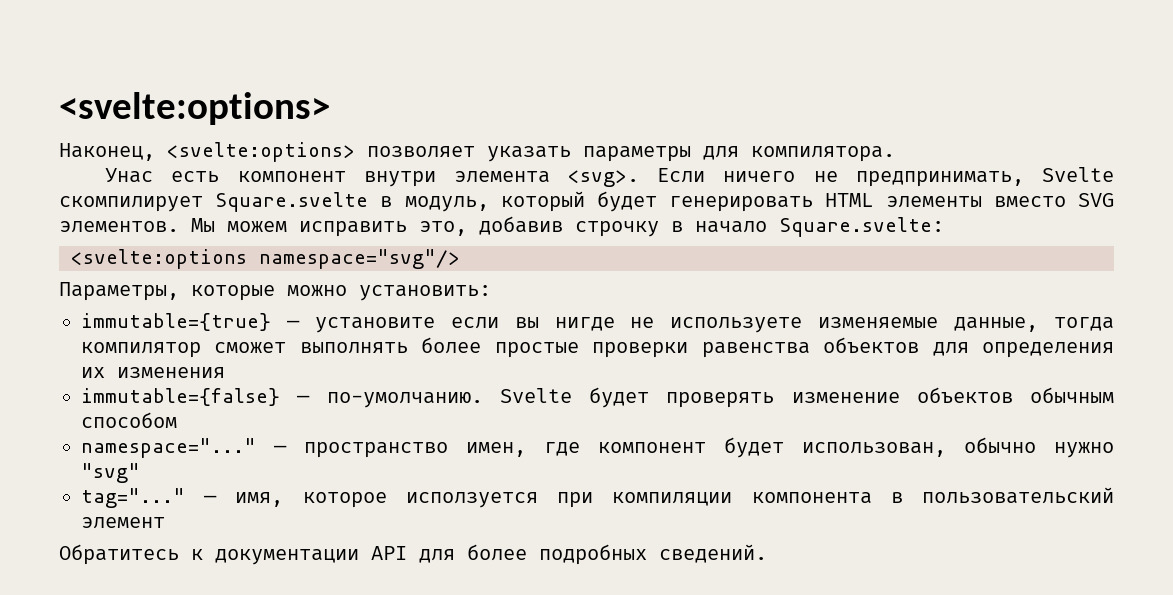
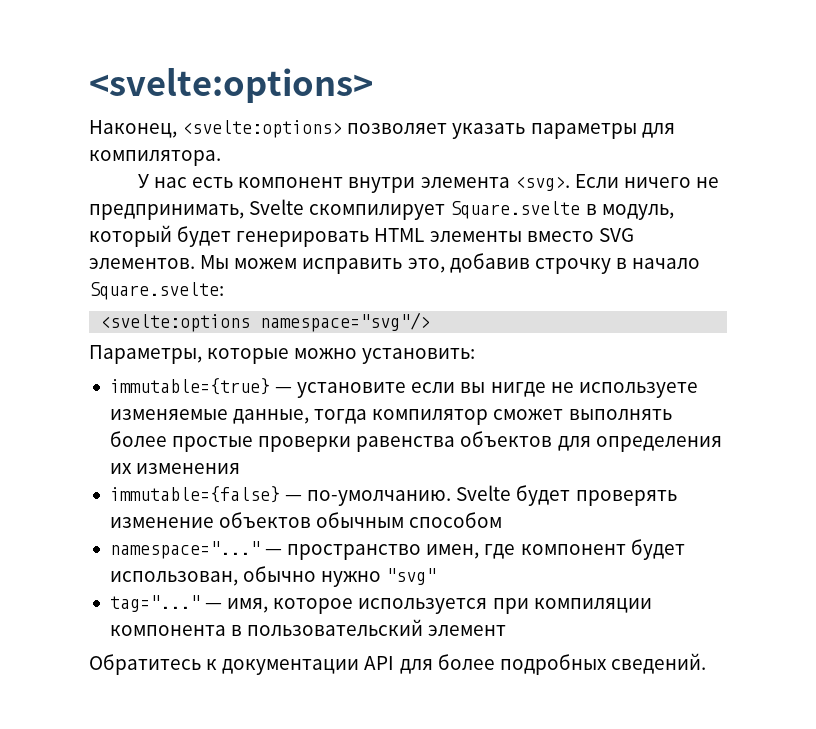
- Унас есть компонент внутри элемента <svg>.
+ У нас есть компонент внутри элемента <svg>.
- — имя, которое исползуется при компиляции компонента в пользовательский элемент
+ — имя, которое используется при компиляции компонента в пользовательский элемент

